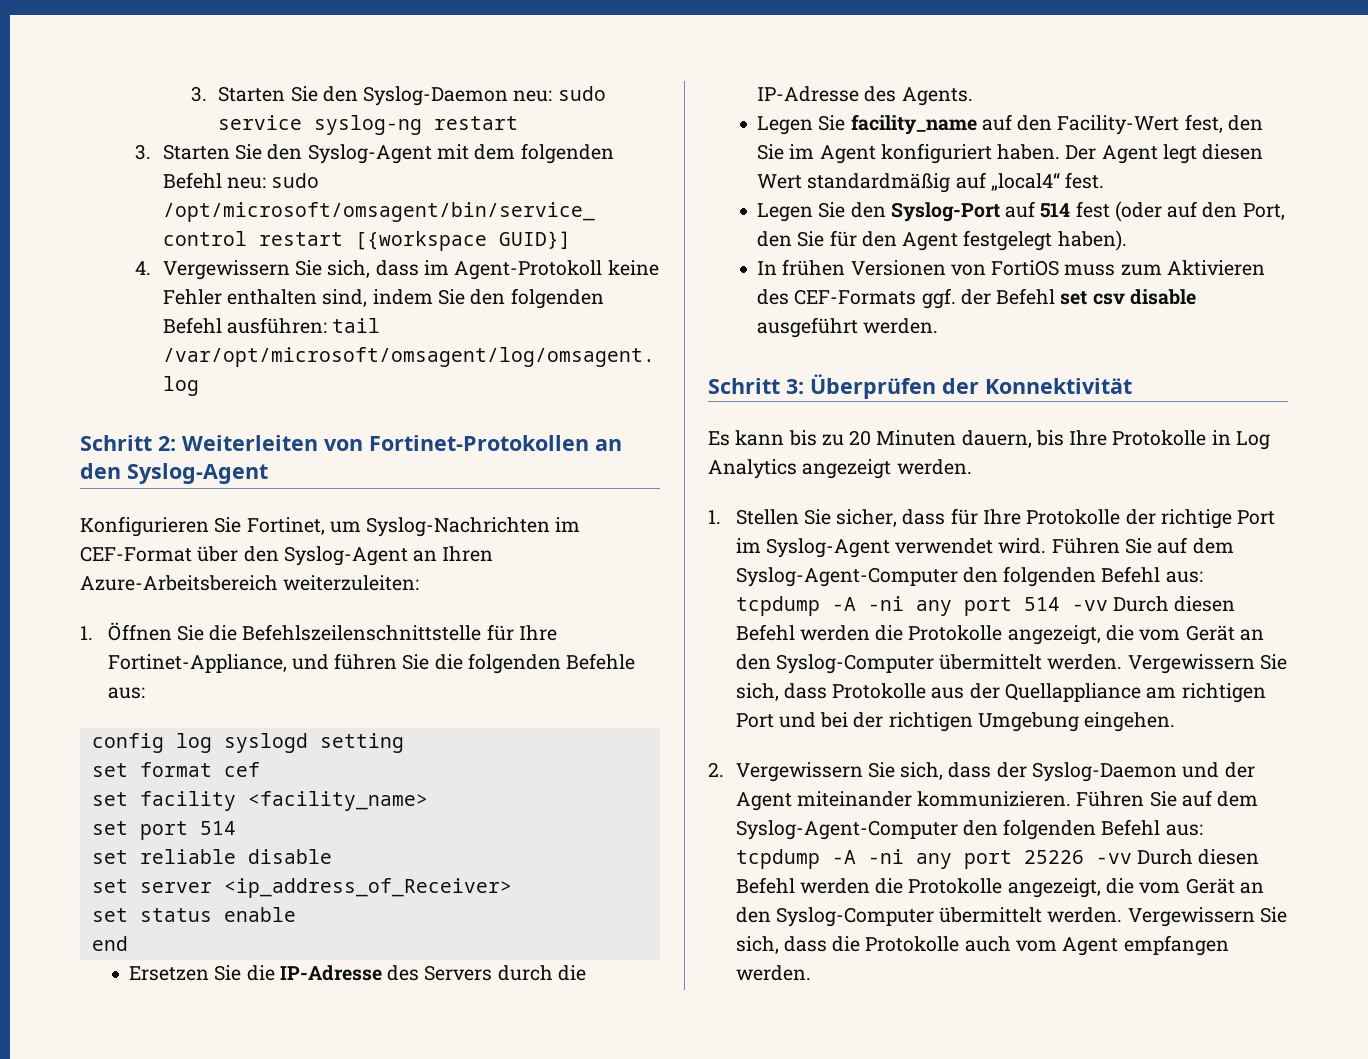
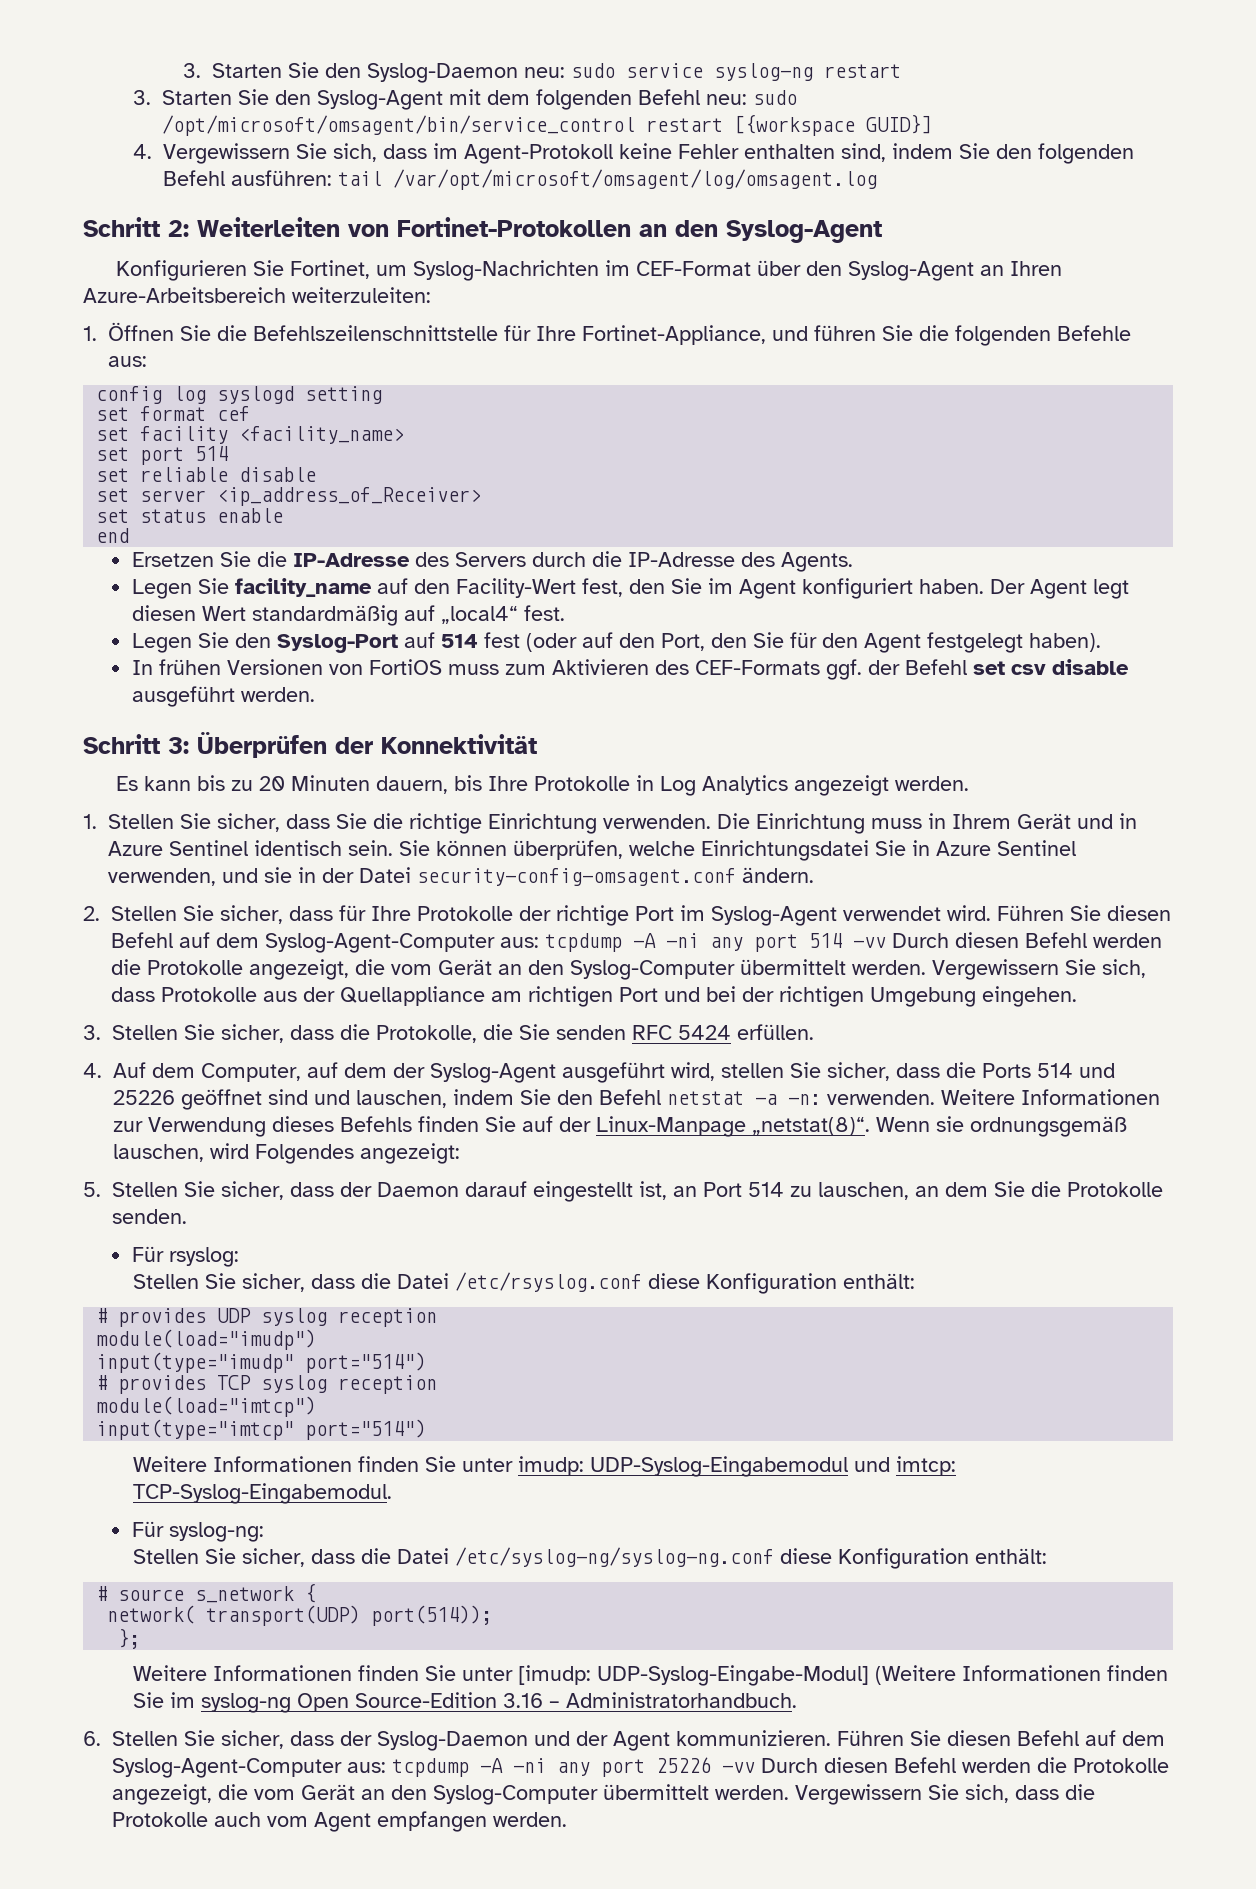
- 1. Stellen Sie sicher, dass für Ihre Protokolle der richtige Port im Syslog-Agent verwendet wird.
+ 1. Stellen Sie sicher, dass Sie die richtige Einrichtung verwenden. Die Einrichtung muss in Ihrem Gerät und in Azure Sentinel identisch sein. Sie können überprüfen, welche Einrichtungsdatei Sie in Azure Sentinel verwenden, und sie in der Datei security-config-omsagent.conf ändern.
+ 2. Stellen Sie sicher, dass für Ihre Protokolle der richtige Port im Syslog-Agent verwendet wird.
- Führen Sie auf dem Syslog-Agent-Computer den folgenden Befehl aus: tcpdump -A -ni any port 514 -vv Durch diesen Befehl werden die Protokolle angezeigt, die vom Gerät an den Syslog-Computer übermittelt werden.
+ Führen Sie diesen Befehl auf dem Syslog-Agent-Computer aus: tcpdump -A -ni any port 514 -vv Durch diesen Befehl werden die Protokolle angezeigt, die vom Gerät an den Syslog-Computer übermittelt werden.
- 2. Vergewissern Sie sich, dass der Syslog-Daemon und der Agent miteinander kommunizieren.
+ 3. Stellen Sie sicher, dass die Protokolle, die Sie senden RFC 5424 erfüllen.
+ 4. Auf dem Computer, auf dem der Syslog-Agent ausgeführt wird, stellen Sie sicher, dass die Ports 514 und 25226 geöffnet sind und lauschen, indem Sie den Befehl netstat -a -n: verwenden. Weitere Informationen zur Verwendung dieses Befehls finden Sie auf der Linux-Manpage „netstat(8)“. Wenn sie ordnungsgemäß lauschen, wird Folgendes angezeigt:
+ 5. Stellen Sie sicher, dass der Daemon darauf eingestellt ist, an Port 514 zu lauschen, an dem Sie die Protokolle senden.
+ Für rsyslog:
+ Stellen Sie sicher, dass die Datei /etc/rsyslog.conf diese Konfiguration enthält:
+ # provides UDP syslog reception
+ module(load="imudp")
+ input(type="imudp" port="514")
+ # provides TCP syslog reception
+ module(load="imtcp")
+ input(type="imtcp" port="514")
+ Weitere Informationen finden Sie unter imudp: UDP-Syslog-Eingabemodul und imtcp: TCP-Syslog-Eingabemodul.
+ Für syslog-ng:
+ Stellen Sie sicher, dass die Datei /etc/syslog-ng/syslog-ng.conf diese Konfiguration enthält:
+ # source s_network {
+ network( transport(UDP) port(514));
+ };
+ Weitere Informationen finden Sie unter [imudp: UDP-Syslog-Eingabe-Modul] (Weitere Informationen finden Sie im syslog-ng Open Source-Edition 3.16 – Administratorhandbuch.
+ 6. Stellen Sie sicher, dass der Syslog-Daemon und der Agent kommunizieren.
- Führen Sie auf dem Syslog-Agent-Computer den folgenden Befehl aus: tcpdump -A -ni any port 25226 -vv Durch diesen Befehl werden die Protokolle angezeigt, die vom Gerät an den Syslog-Computer übermittelt werden.
+ Führen Sie diesen Befehl auf dem Syslog-Agent-Computer aus: tcpdump -A -ni any port 25226 -vv Durch diesen Befehl werden die Protokolle angezeigt, die vom Gerät an den Syslog-Computer übermittelt werden.

